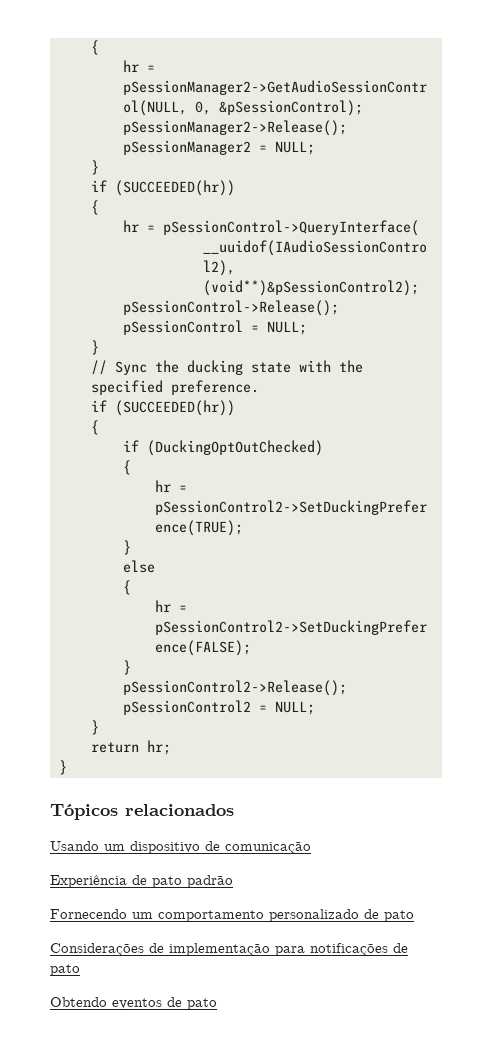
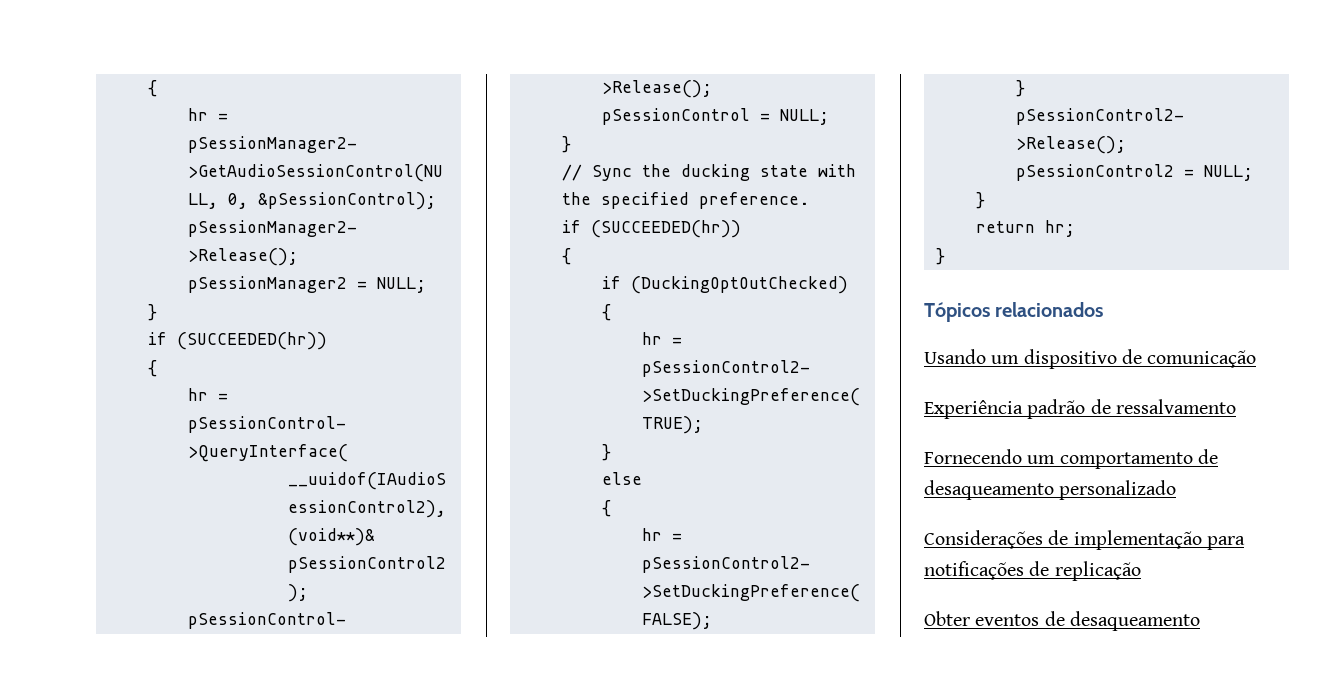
- Experiência de pato padrão
+ Experiência padrão de ressalvamento
- Fornecendo um comportamento personalizado de pato
+ Fornecendo um comportamento de desaqueamento personalizado
- Considerações de implementação para notificações de pato
- Obtendo eventos de pato
+ Considerações de implementação para notificações de replicação
+ Obter eventos de desaqueamento

